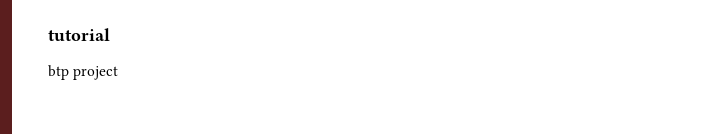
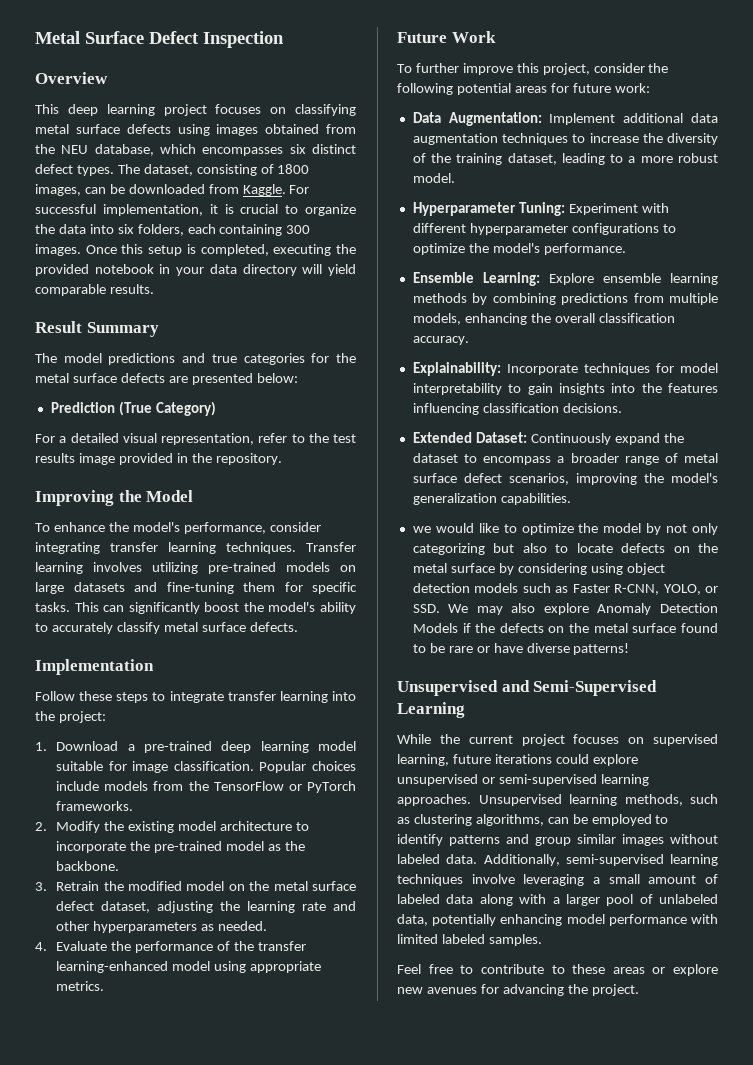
- tutorial
- btp project
+ Metal Surface Defect Inspection
+ Overview
+ This deep learning project focuses on classifying metal surface defects using images obtained from the NEU database, which encompasses six distinct defect types. The dataset, consisting of 1800 images, can be downloaded from Kaggle. For successful implementation, it is crucial to organize the data into six folders, each containing 300 images. Once this setup is completed, executing the provided notebook in your data directory will yield comparable results.
+ Result Summary
+ The model predictions and true categories for the metal surface defects are presented below:
+ Prediction (True Category)
+ For a detailed visual representation, refer to the test results image provided in the repository.
+ Improving the Model
+ To enhance the model's performance, consider integrating transfer learning techniques. Transfer learning involves utilizing pre-trained models on large datasets and fine-tuning them for specific tasks. This can significantly boost the model's ability to accurately classify metal surface defects.
+ Implementation
+ Follow these steps to integrate transfer learning into the project:
+ 1. Download a pre-trained deep learning model suitable for image classification. Popular choices include models from the TensorFlow or PyTorch frameworks.
+ 2. Modify the existing model architecture to incorporate the pre-trained model as the backbone.
+ 3. Retrain the modified model on the metal surface defect dataset, adjusting the learning rate and other hyperparameters as needed.
+ 4. Evaluate the performance of the transfer learning-enhanced model using appropriate metrics.
+ Future Work
+ To further improve this project, consider the following potential areas for future work:
+ Data Augmentation: Implement additional data augmentation techniques to increase the diversity of the training dataset, leading to a more robust model.
+ Hyperparameter Tuning: Experiment with different hyperparameter configurations to optimize the model's performance.
+ Ensemble Learning: Explore ensemble learning methods by combining predictions from multiple models, enhancing the overall classification accuracy.
+ Explainability: Incorporate techniques for model interpretability to gain insights into the features influencing classification decisions.
+ Extended Dataset: Continuously expand the dataset to encompass a broader range of metal surface defect scenarios, improving the model's generalization capabilities.
+ we would like to optimize the model by not only categorizing but also to locate defects on the metal surface by considering using object detection models such as Faster R-CNN, YOLO, or SSD. We may also explore Anomaly Detection Models if the defects on the metal surface found to be rare or have diverse patterns!
+ Unsupervised and Semi-Supervised Learning
+ While the current project focuses on supervised learning, future iterations could explore unsupervised or semi-supervised learning approaches. Unsupervised learning methods, such as clustering algorithms, can be employed to identify patterns and group similar images without labeled data. Additionally, semi-supervised learning techniques involve leveraging a small amount of labeled data along with a larger pool of unlabeled data, potentially enhancing model performance with limited labeled samples.
+ Feel free to contribute to these areas or explore new avenues for advancing the project.

